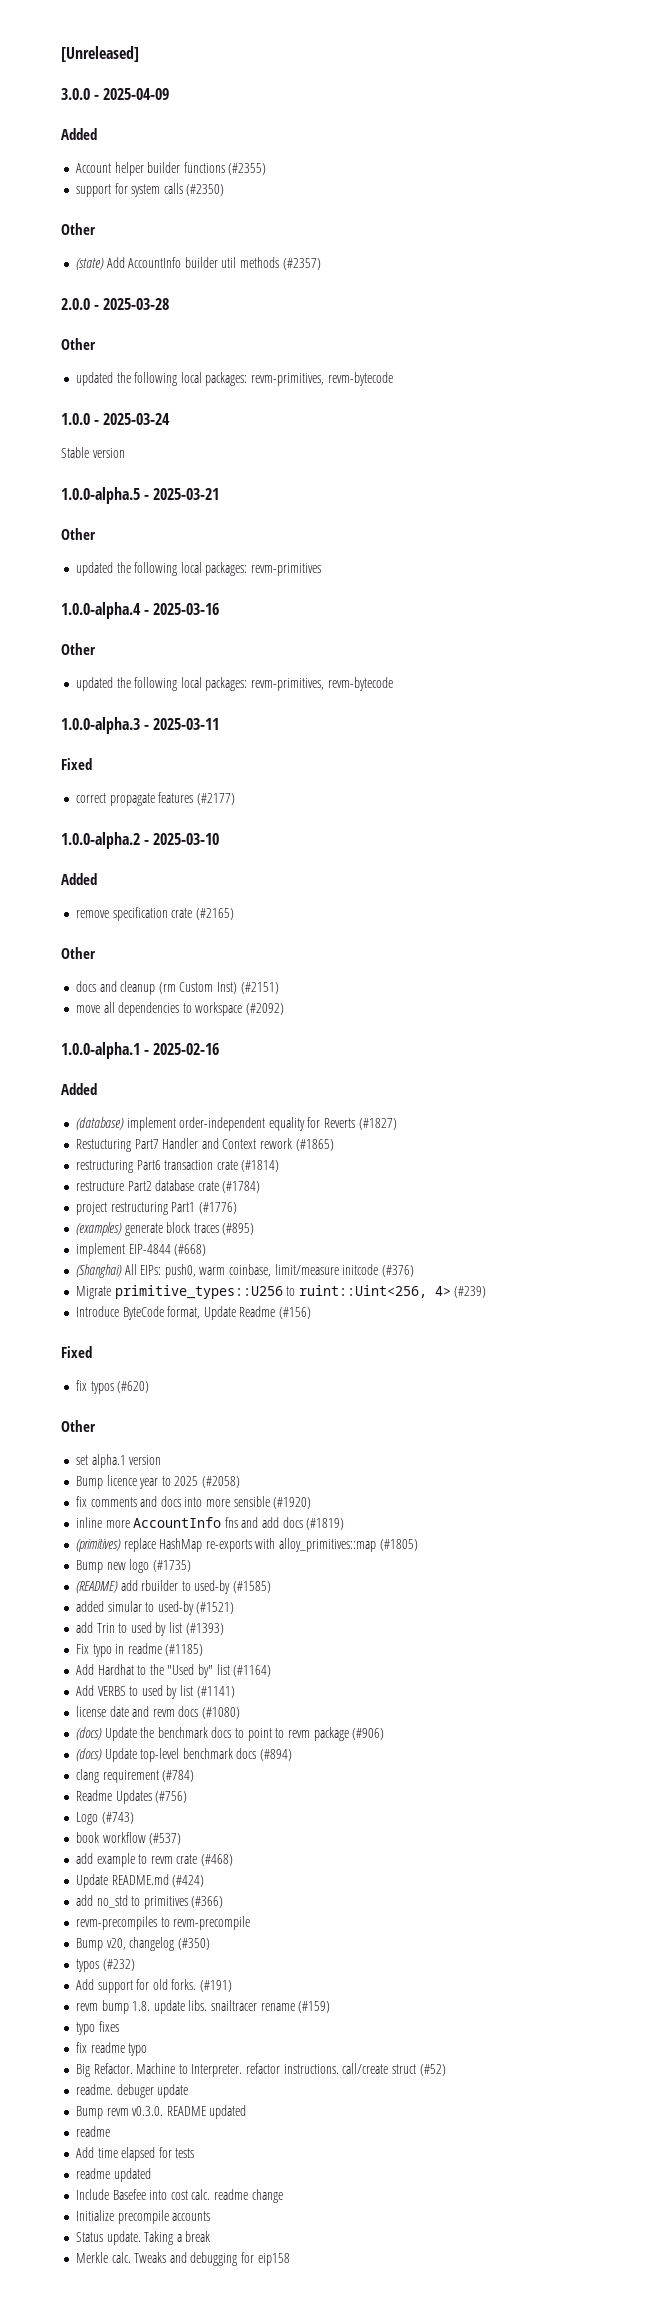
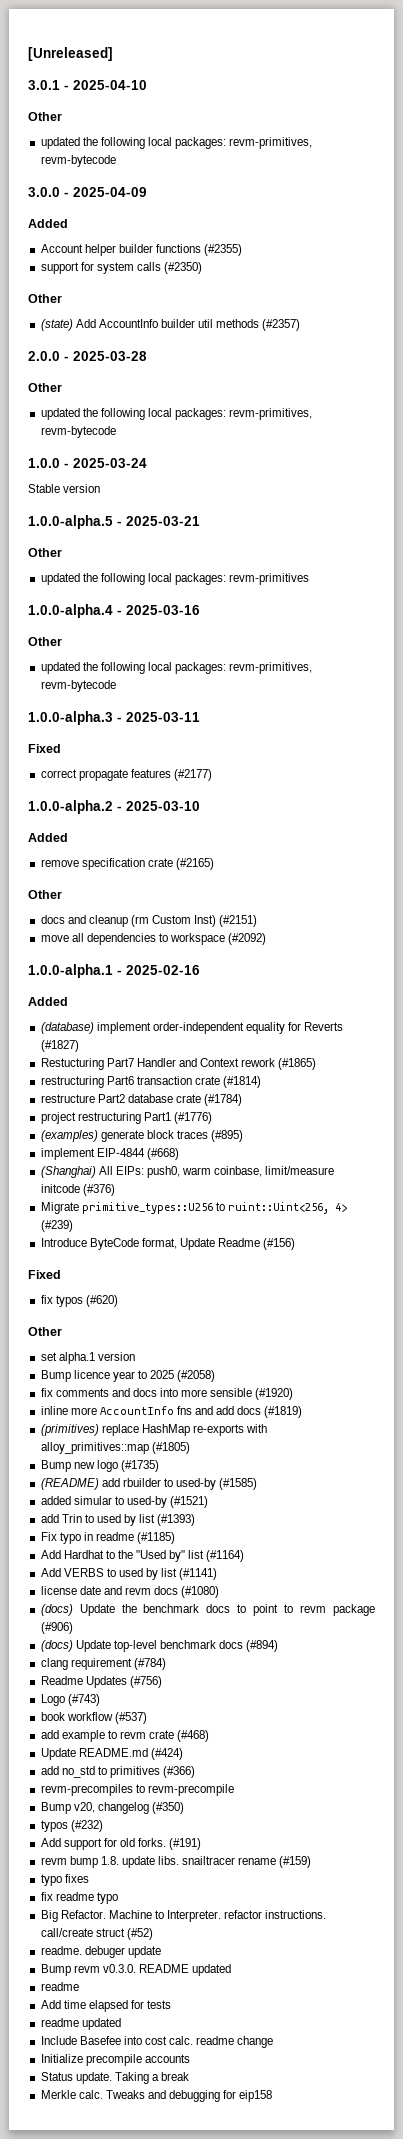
+ 3.0.1 - 2025-04-10
+ Other
+ updated the following local packages: revm-primitives, revm-bytecode

